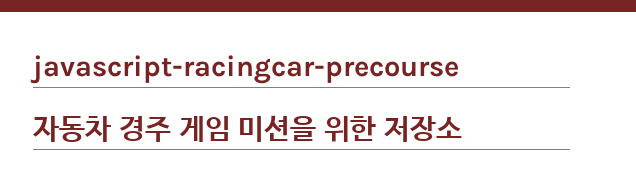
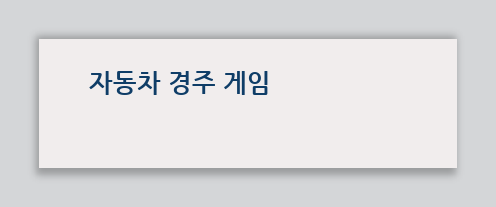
- javascript-racingcar-precourse
- 자동차 경주 게임 미션을 위한 저장소
+ 자동차 경주 게임

